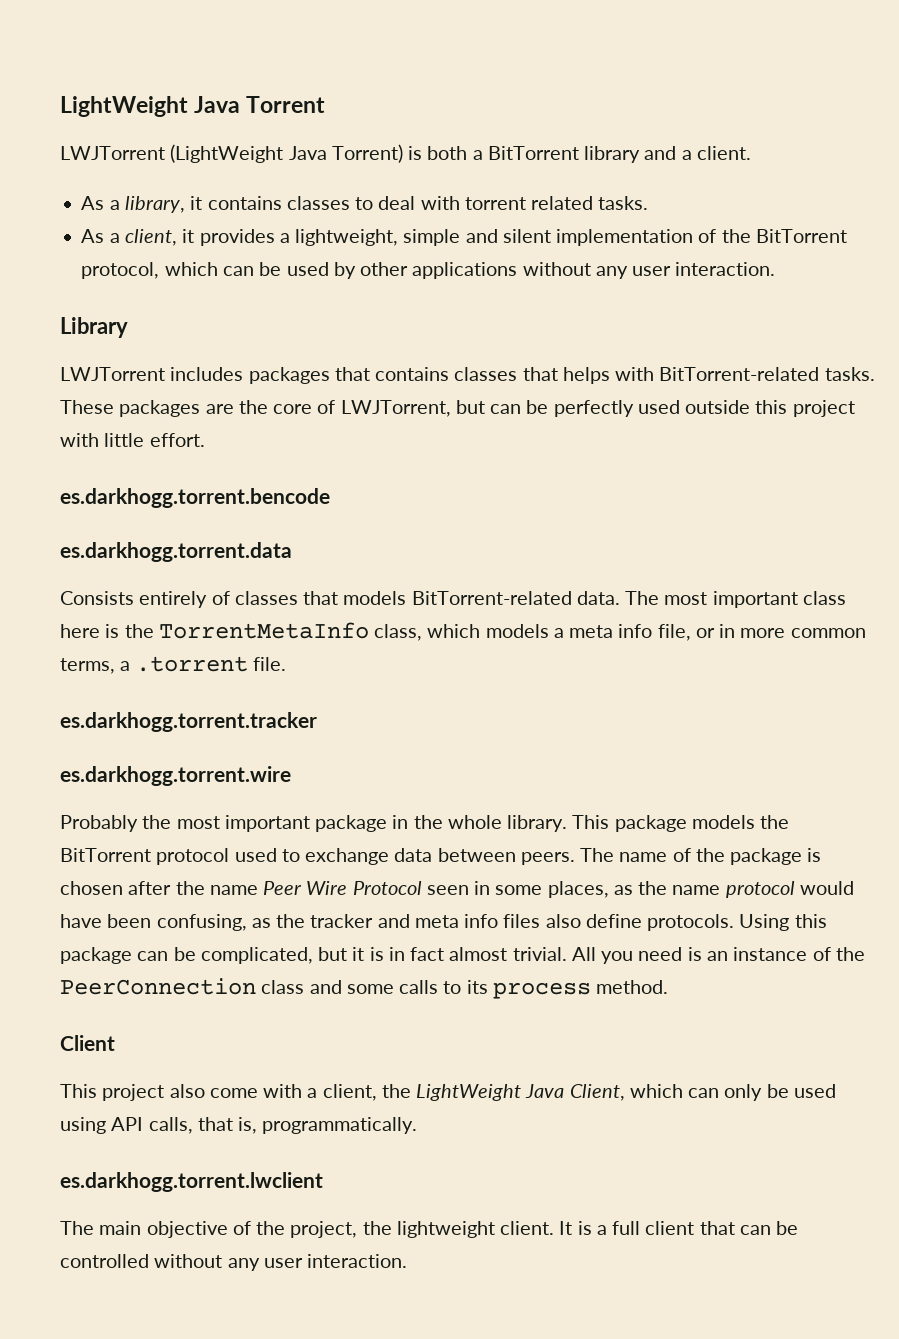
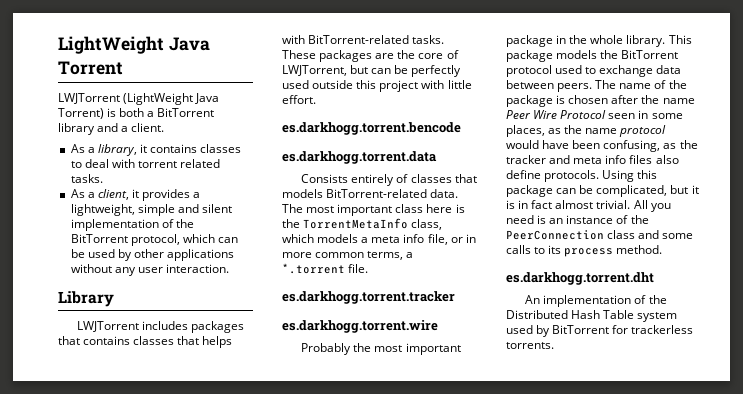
- The most important class here is the TorrentMetaInfo class, which models a meta info file, or in more common terms, a .torrent file.
+ The most important class here is the TorrentMetaInfo class, which models a meta info file, or in more common terms, a *.torrent file.
- Client
- This project also come with a client, the LightWeight Java Client, which can only be used using API calls, that is, programmatically.
- es.darkhogg.torrent.lwclient
- The main objective of the project, the lightweight client. It is a full client that can be controlled without any user interaction.
+ es.darkhogg.torrent.dht
+ An implementation of the Distributed Hash Table system used by BitTorrent for trackerless torrents.

